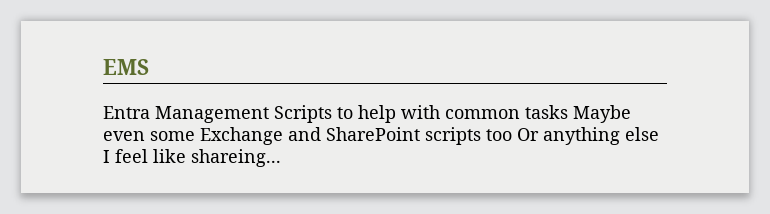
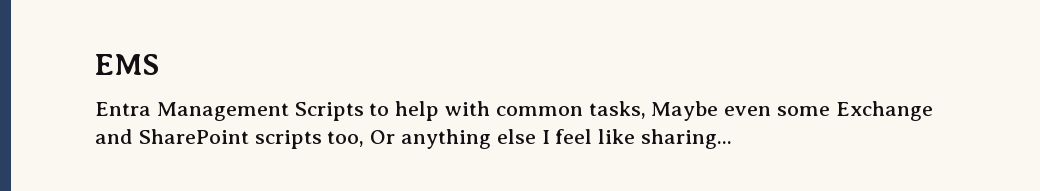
- Entra Management Scripts to help with common tasks Maybe even some Exchange and SharePoint scripts too Or anything else I feel like shareing...
+ Entra Management Scripts to help with common tasks, Maybe even some Exchange and SharePoint scripts too, Or anything else I feel like sharing...

